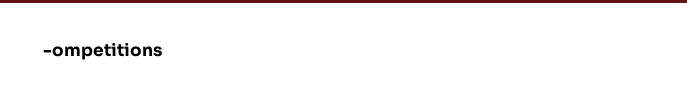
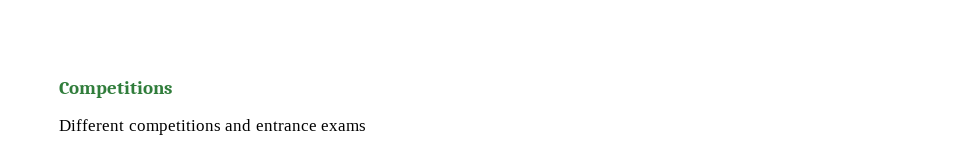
- -ompetitions
+ Competitions
+ Different competitions and entrance exams

